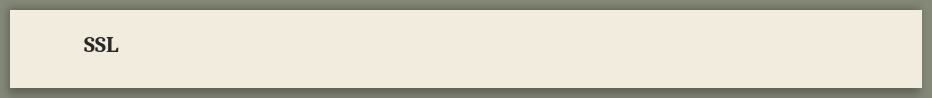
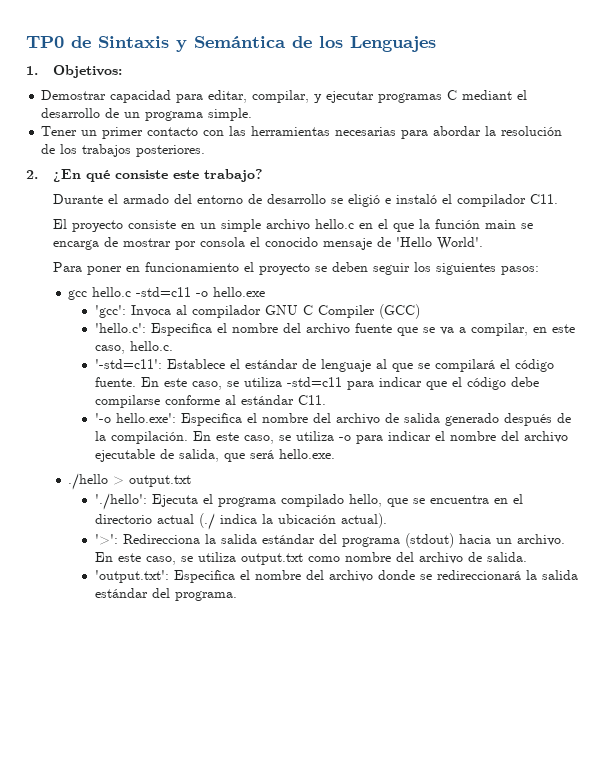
- SSL
+ TP0 de Sintaxis y Semántica de los Lenguajes
+ 1. Objetivos:
+ Demostrar capacidad para editar, compilar, y ejecutar programas C mediant el desarrollo de un programa simple.
+ Tener un primer contacto con las herramientas necesarias para abordar la resolución de los trabajos posteriores.
+ 2. ¿En qué consiste este trabajo?
+ Durante el armado del entorno de desarrollo se eligió e instaló el compilador C11.
+ El proyecto consiste en un simple archivo hello.c en el que la función main se encarga de mostrar por consola el conocido mensaje de 'Hello World'.
+ Para poner en funcionamiento el proyecto se deben seguir los siguientes pasos:
+ gcc hello.c -std=c11 -o hello.exe
+ 'gcc': Invoca al compilador GNU C Compiler (GCC)
+ 'hello.c': Especifica el nombre del archivo fuente que se va a compilar, en este caso, hello.c.
+ '-std=c11': Establece el estándar de lenguaje al que se compilará el código fuente. En este caso, se utiliza -std=c11 para indicar que el código debe compilarse conforme al estándar C11.
+ '-o hello.exe': Especifica el nombre del archivo de salida generado después de la compilación. En este caso, se utiliza -o para indicar el nombre del archivo ejecutable de salida, que será hello.exe.
+ ./hello > output.txt
+ './hello': Ejecuta el programa compilado hello, que se encuentra en el directorio actual (./ indica la ubicación actual).
+ '>': Redirecciona la salida estándar del programa (stdout) hacia un archivo. En este caso, se utiliza output.txt como nombre del archivo de salida.
+ 'output.txt': Especifica el nombre del archivo donde se redireccionará la salida estándar del programa.

